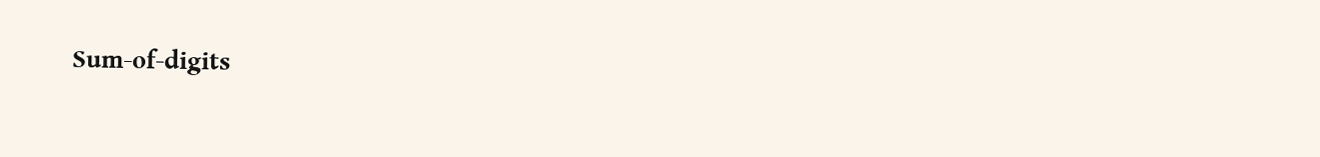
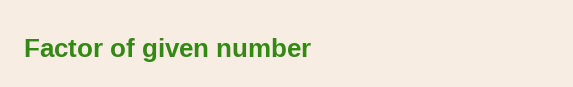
- Sum-of-digits
+ Factor of given number

